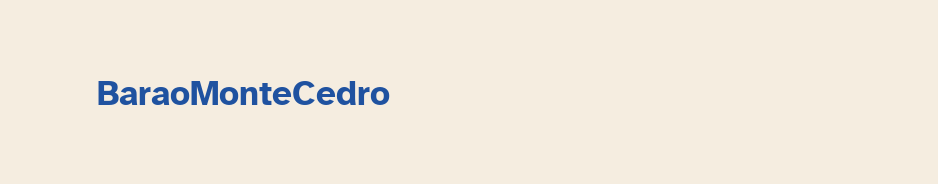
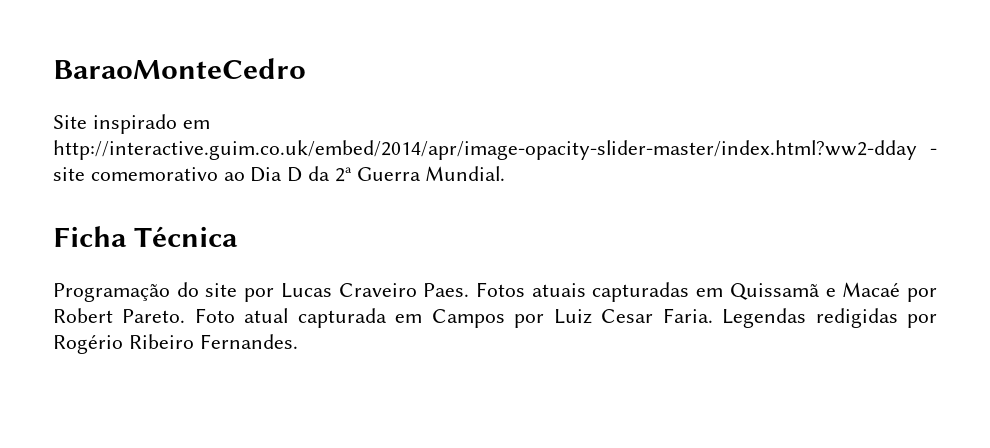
+ Site inspirado em http://interactive.guim.co.uk/embed/2014/apr/image-opacity-slider-master/index.html?ww2-dday - site comemorativo ao Dia D da 2ª Guerra Mundial.
+ Ficha Técnica
+ Programação do site por Lucas Craveiro Paes. Fotos atuais capturadas em Quissamã e Macaé por Robert Pareto. Foto atual capturada em Campos por Luiz Cesar Faria. Legendas redigidas por Rogério Ribeiro Fernandes.

